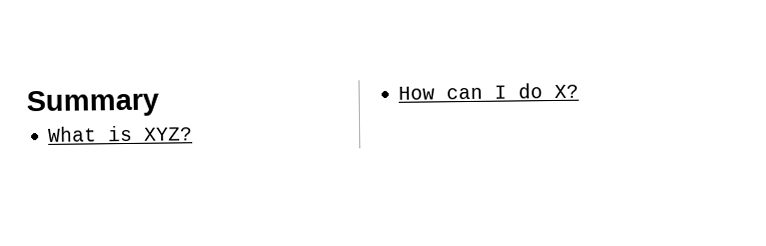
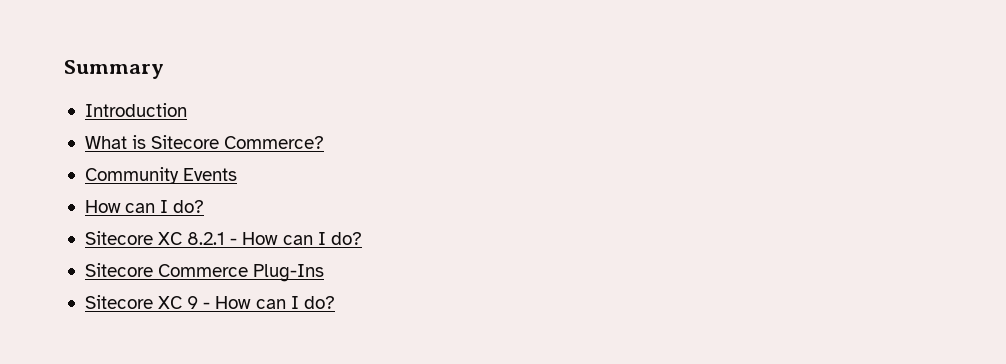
+ Introduction
- What is XYZ?
- How can I do X?
+ What is Sitecore Commerce?
+ Community Events
+ How can I do?
+ Sitecore XC 8.2.1 - How can I do?
+ Sitecore Commerce Plug-Ins
+ Sitecore XC 9 - How can I do?

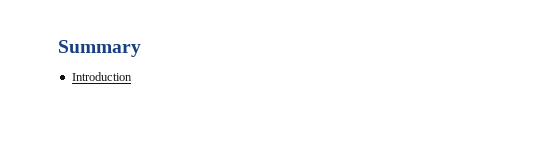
- What is Sitecore Commerce?
- Community Events
- How can I do?
- Sitecore XC 8.2.1 - How can I do?
- Sitecore Commerce Plug-Ins
- Sitecore XC 9 - How can I do?

